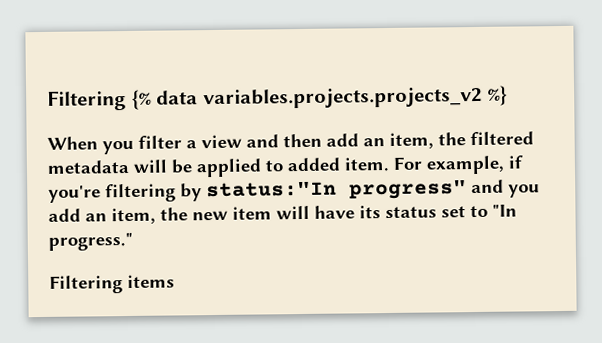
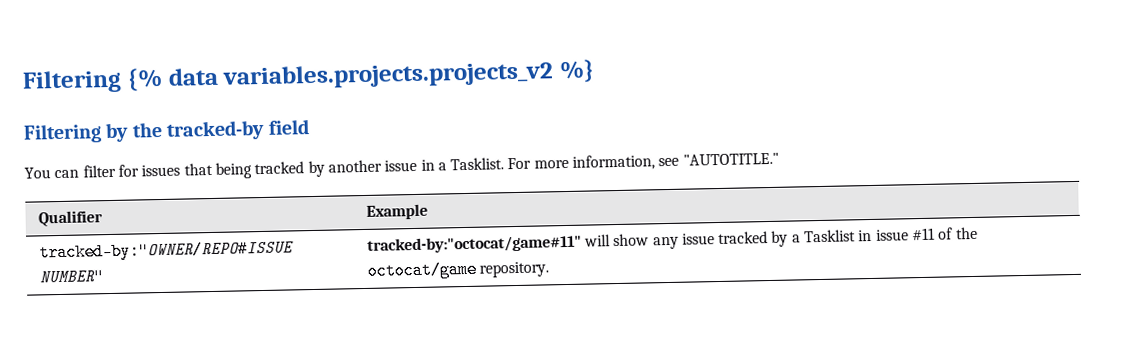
- When you filter a view and then add an item, the filtered metadata will be applied to added item. For example, if you're filtering by status:"In progress" and you add an item, the new item will have its status set to "In progress."
- Filtering items
+ Filtering by the tracked-by field
+ You can filter for issues that being tracked by another issue in a Tasklist. For more information, see "AUTOTITLE."
+ Qualifier | Example
+ tracked-by:"OWNER/REPO#ISSUE NUMBER" | tracked-by:"octocat/game#11" will show any issue tracked by a Tasklist in issue #11 of the octocat/game repository.

